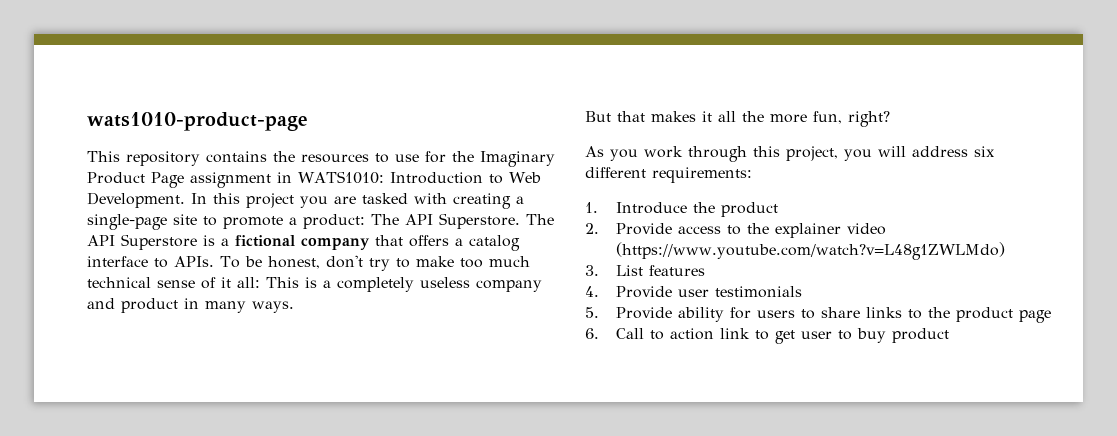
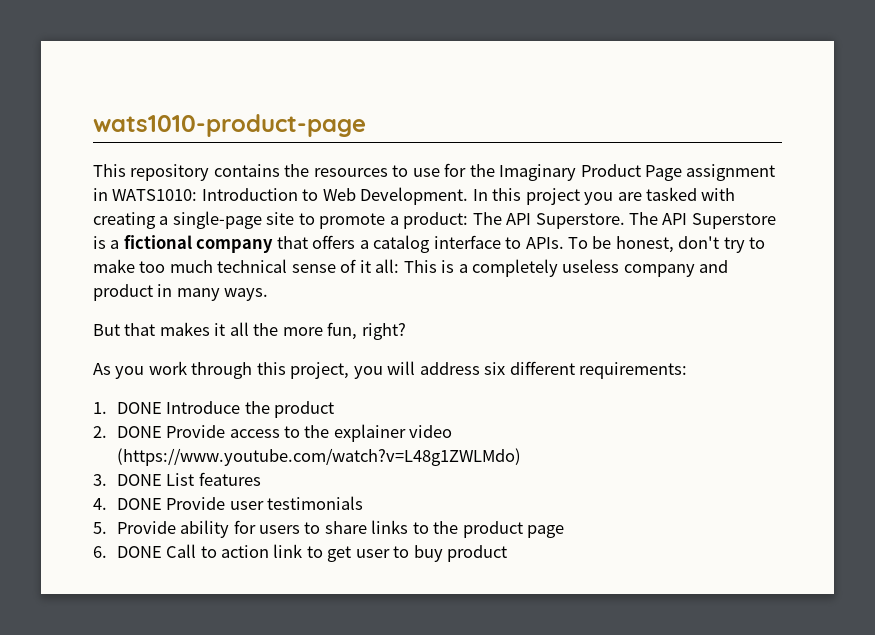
- 1. Introduce the product
+ 1. DONE Introduce the product
- 2. Provide access to the explainer video (https://www.youtube.com/watch?v=L48g1ZWLMdo)
+ 2. DONE Provide access to the explainer video (https://www.youtube.com/watch?v=L48g1ZWLMdo)
- 3. List features
+ 3. DONE List features
- 4. Provide user testimonials
+ 4. DONE Provide user testimonials
- 6. Call to action link to get user to buy product
+ 6. DONE Call to action link to get user to buy product

